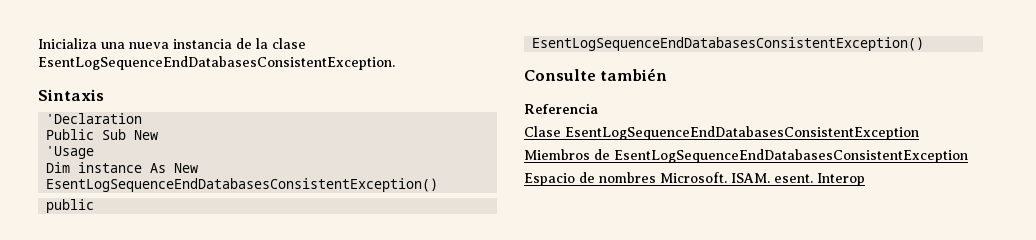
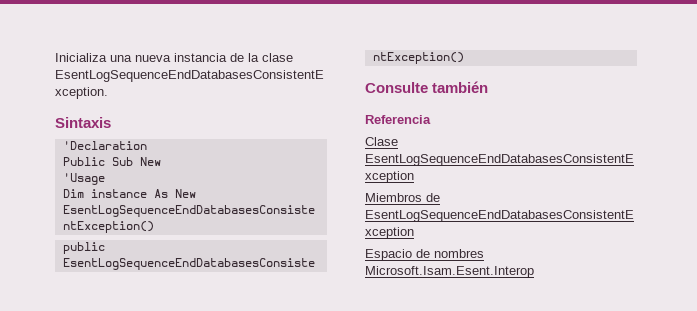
- Espacio de nombres Microsoft. ISAM. esent. Interop
+ Espacio de nombres Microsoft.Isam.Esent.Interop

